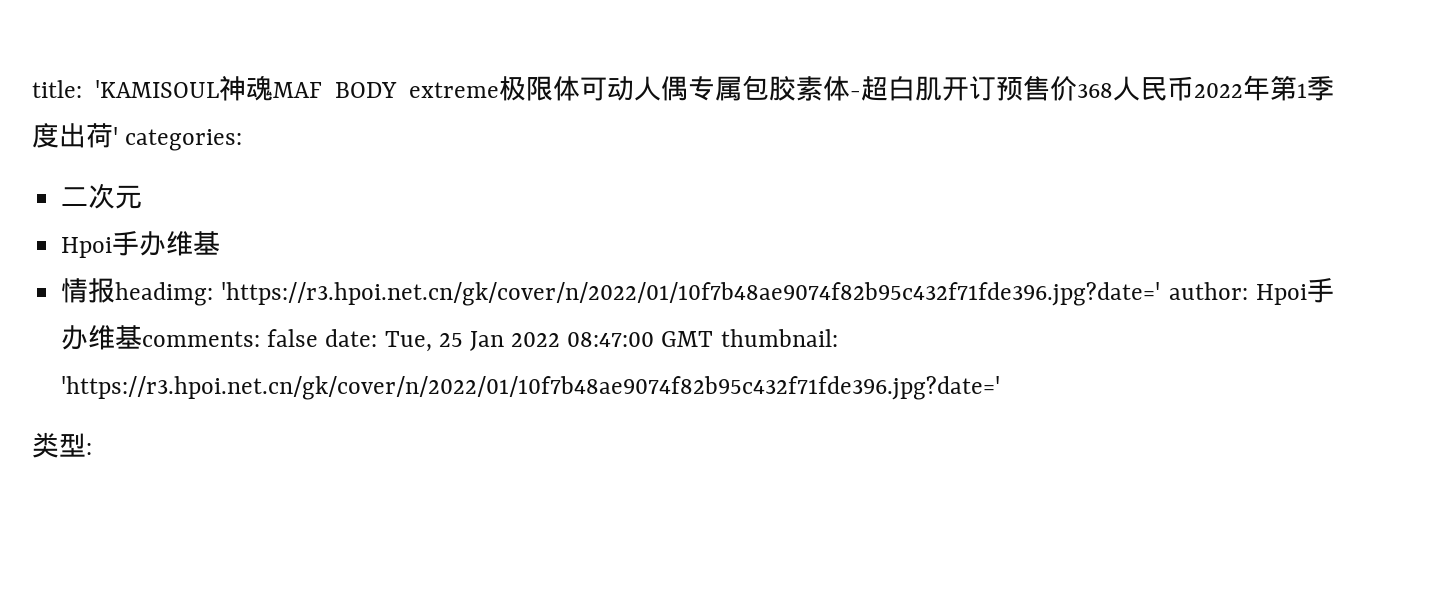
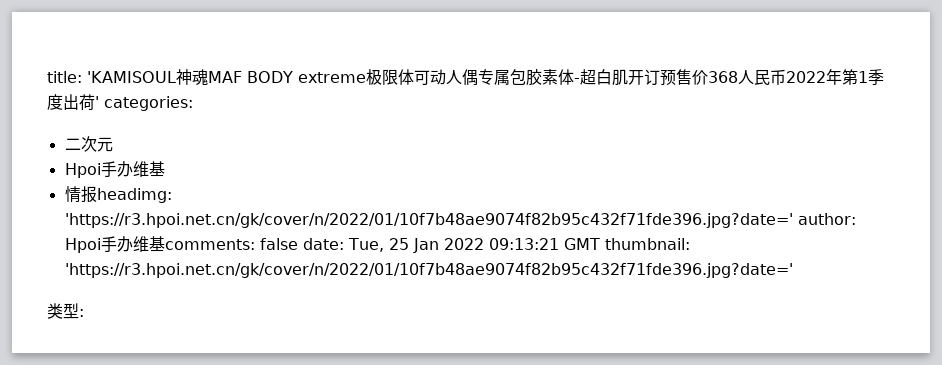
- 情报headimg: 'https://r3.hpoi.net.cn/gk/cover/n/2022/01/10f7b48ae9074f82b95c432f71fde396.jpg?date=' author: Hpoi手办维基comments: false date: Tue, 25 Jan 2022 08:47:00 GMT thumbnail: 'https://r3.hpoi.net.cn/gk/cover/n/2022/01/10f7b48ae9074f82b95c432f71fde396.jpg?date='
+ 情报headimg: 'https://r3.hpoi.net.cn/gk/cover/n/2022/01/10f7b48ae9074f82b95c432f71fde396.jpg?date=' author: Hpoi手办维基comments: false date: Tue, 25 Jan 2022 09:13:21 GMT thumbnail: 'https://r3.hpoi.net.cn/gk/cover/n/2022/01/10f7b48ae9074f82b95c432f71fde396.jpg?date='

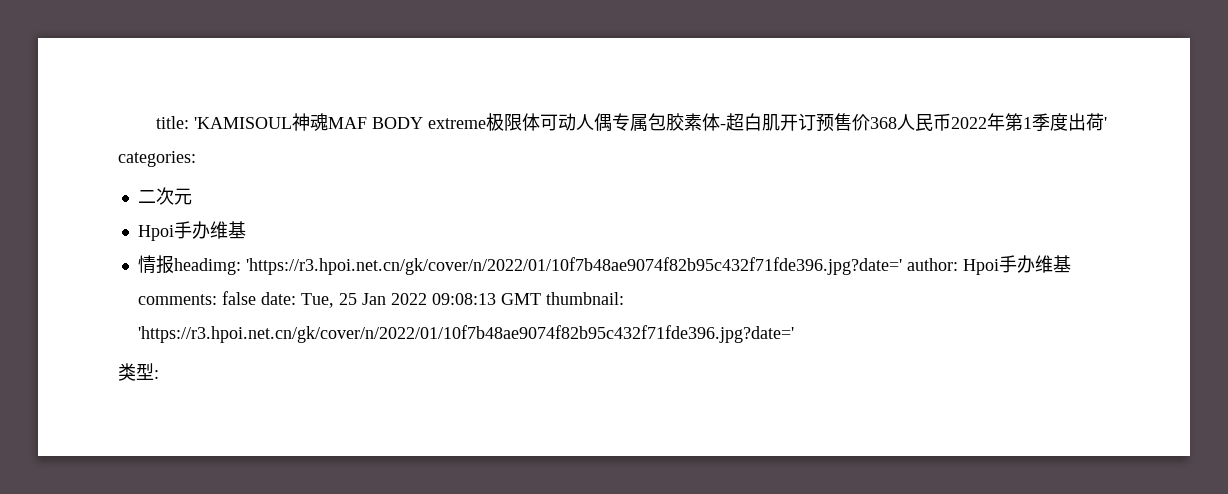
- 情报headimg: 'https://r3.hpoi.net.cn/gk/cover/n/2022/01/10f7b48ae9074f82b95c432f71fde396.jpg?date=' author: Hpoi手办维基comments: false date: Tue, 25 Jan 2022 09:13:21 GMT thumbnail: 'https://r3.hpoi.net.cn/gk/cover/n/2022/01/10f7b48ae9074f82b95c432f71fde396.jpg?date='
+ 情报headimg: 'https://r3.hpoi.net.cn/gk/cover/n/2022/01/10f7b48ae9074f82b95c432f71fde396.jpg?date=' author: Hpoi手办维基comments: false date: Tue, 25 Jan 2022 09:08:13 GMT thumbnail: 'https://r3.hpoi.net.cn/gk/cover/n/2022/01/10f7b48ae9074f82b95c432f71fde396.jpg?date='

